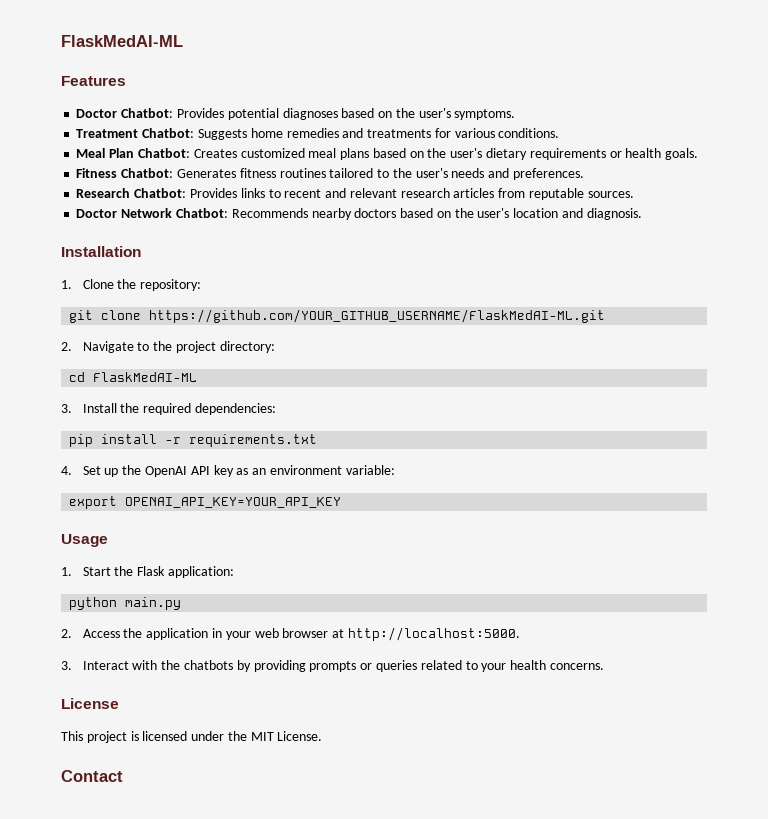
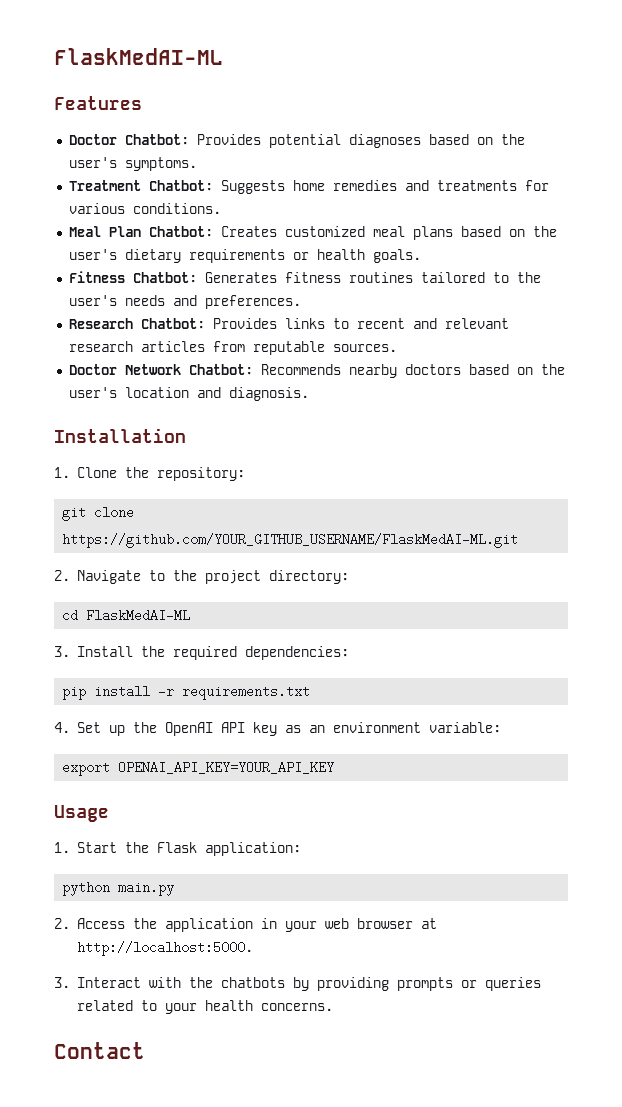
- License
- This project is licensed under the MIT License.

